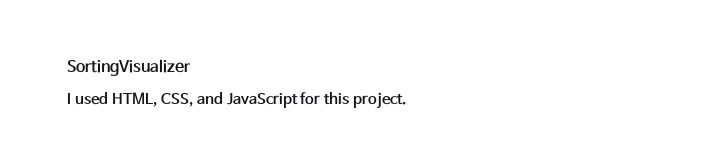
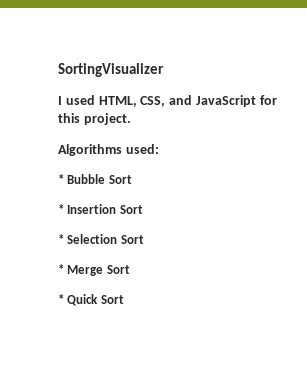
+ Algorithms used:
+ * Bubble Sort
+ * Insertion Sort
+ * Selection Sort
+ * Merge Sort
+ * Quick Sort

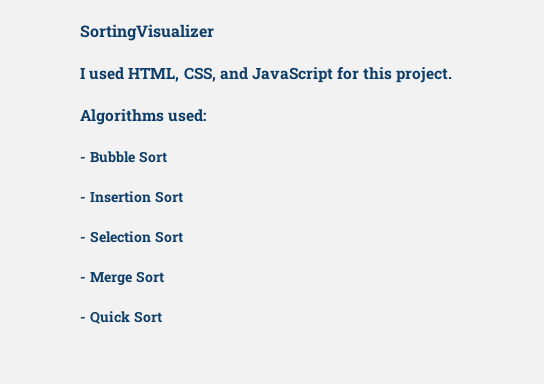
- * Bubble Sort
+ - Bubble Sort
- * Insertion Sort
+ - Insertion Sort
- * Selection Sort
+ - Selection Sort
- * Merge Sort
+ - Merge Sort
- * Quick Sort
+ - Quick Sort

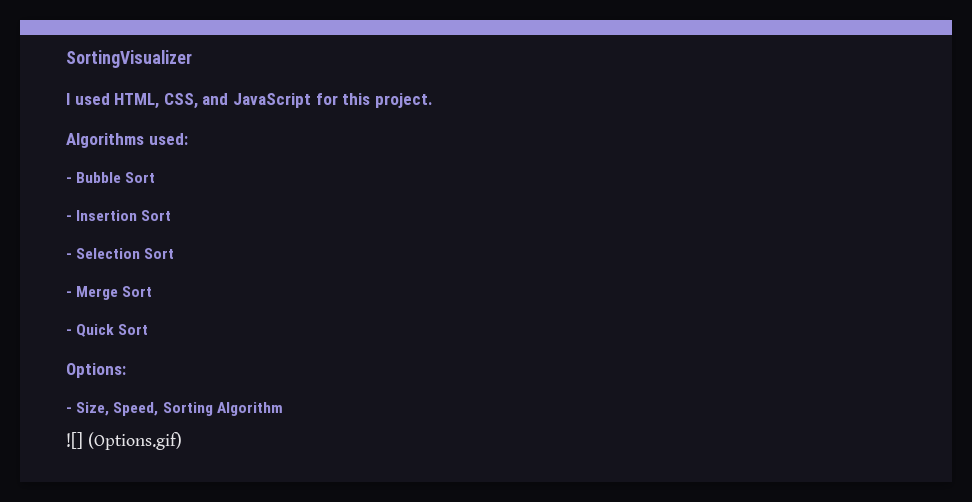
+ Options:
+ - Size, Speed, Sorting Algorithm
+ ![] (Options.gif)

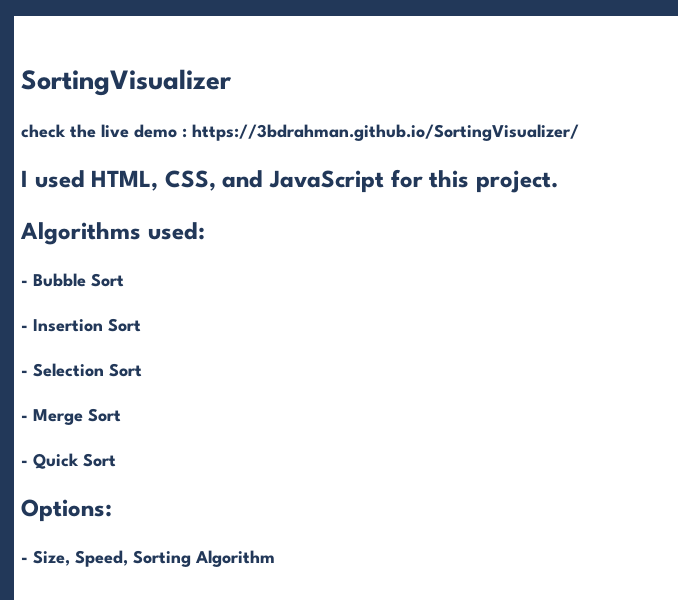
+ check the live demo : https://3bdrahman.github.io/SortingVisualizer/
- ![] (Options.gif)

